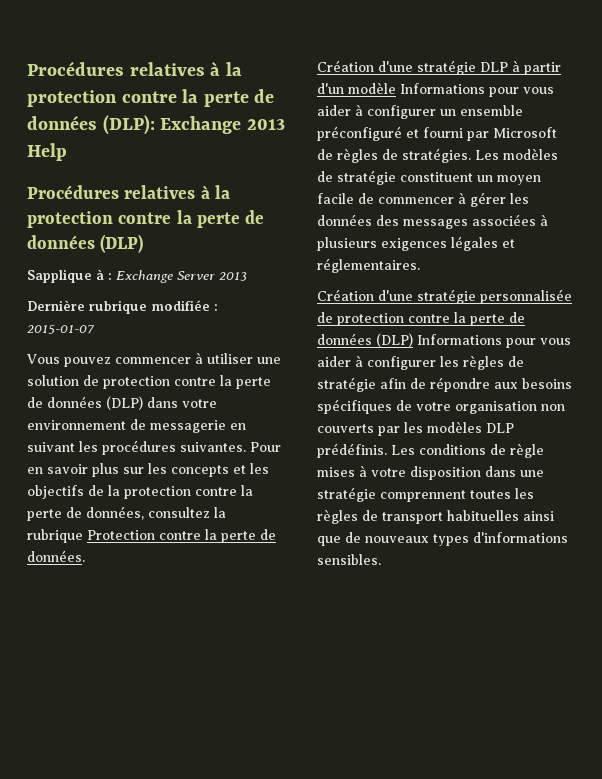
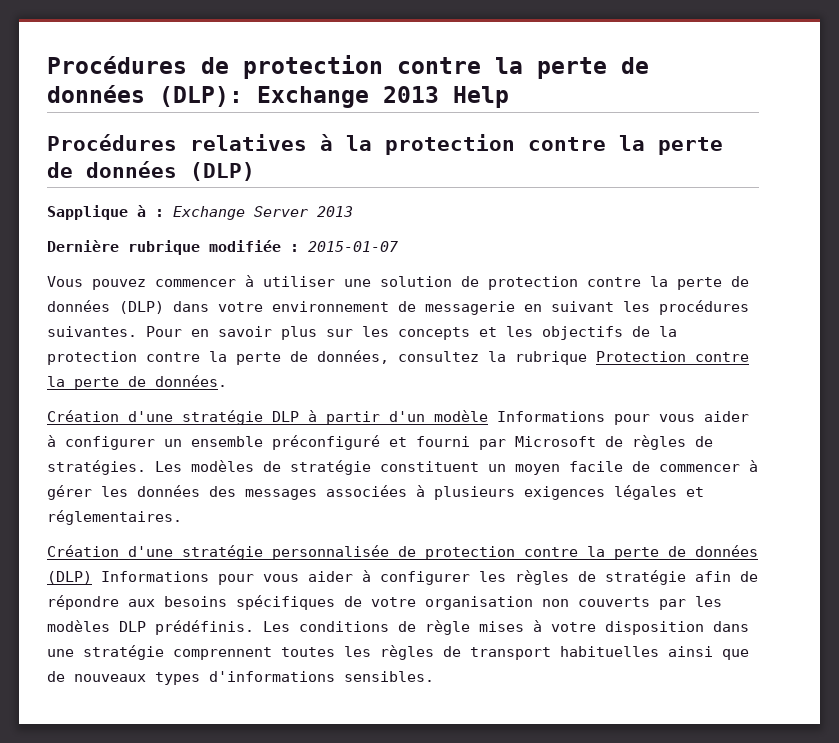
- Procédures relatives à la protection contre la perte de données (DLP): Exchange 2013 Help
+ Procédures de protection contre la perte de données (DLP): Exchange 2013 Help

